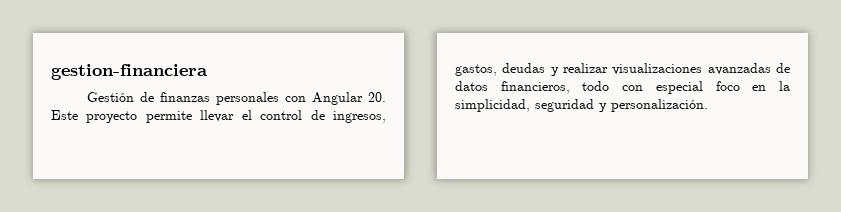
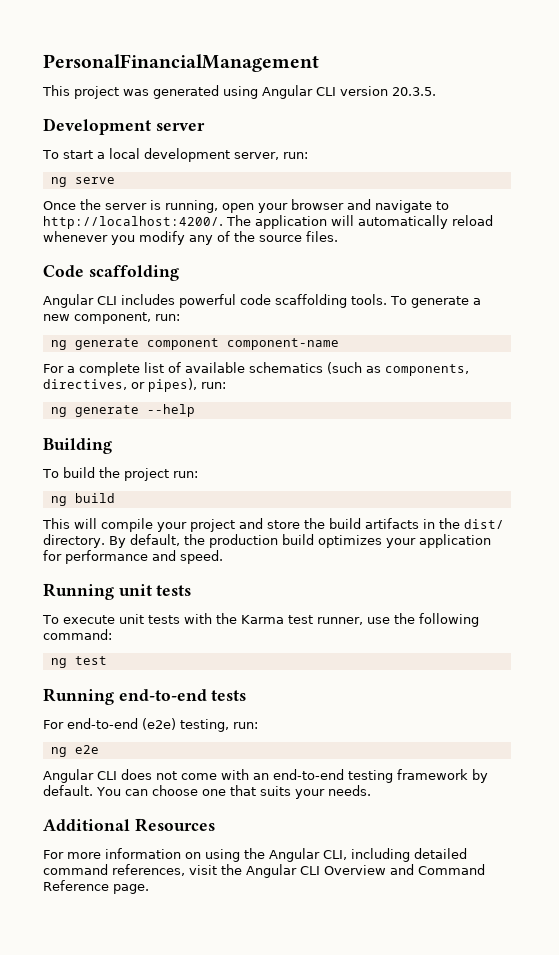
- gestion-financiera
- Gestión de finanzas personales con Angular 20. Este proyecto permite llevar el control de ingresos, gastos, deudas y realizar visualizaciones avanzadas de datos financieros, todo con especial foco en la simplicidad, seguridad y personalización.
+ PersonalFinancialManagement
+ This project was generated using Angular CLI version 20.3.5.
+ Development server
+ To start a local development server, run:
+ ng serve
+ Once the server is running, open your browser and navigate to http://localhost:4200/. The application will automatically reload whenever you modify any of the source files.
+ Code scaffolding
+ Angular CLI includes powerful code scaffolding tools. To generate a new component, run:
+ ng generate component component-name
+ For a complete list of available schematics (such as components, directives, or pipes), run:
+ ng generate --help
+ Building
+ To build the project run:
+ ng build
+ This will compile your project and store the build artifacts in the dist/ directory. By default, the production build optimizes your application for performance and speed.
+ Running unit tests
+ To execute unit tests with the Karma test runner, use the following command:
+ ng test
+ Running end-to-end tests
+ For end-to-end (e2e) testing, run:
+ ng e2e
+ Angular CLI does not come with an end-to-end testing framework by default. You can choose one that suits your needs.
+ Additional Resources
+ For more information on using the Angular CLI, including detailed command references, visit the Angular CLI Overview and Command Reference page.

